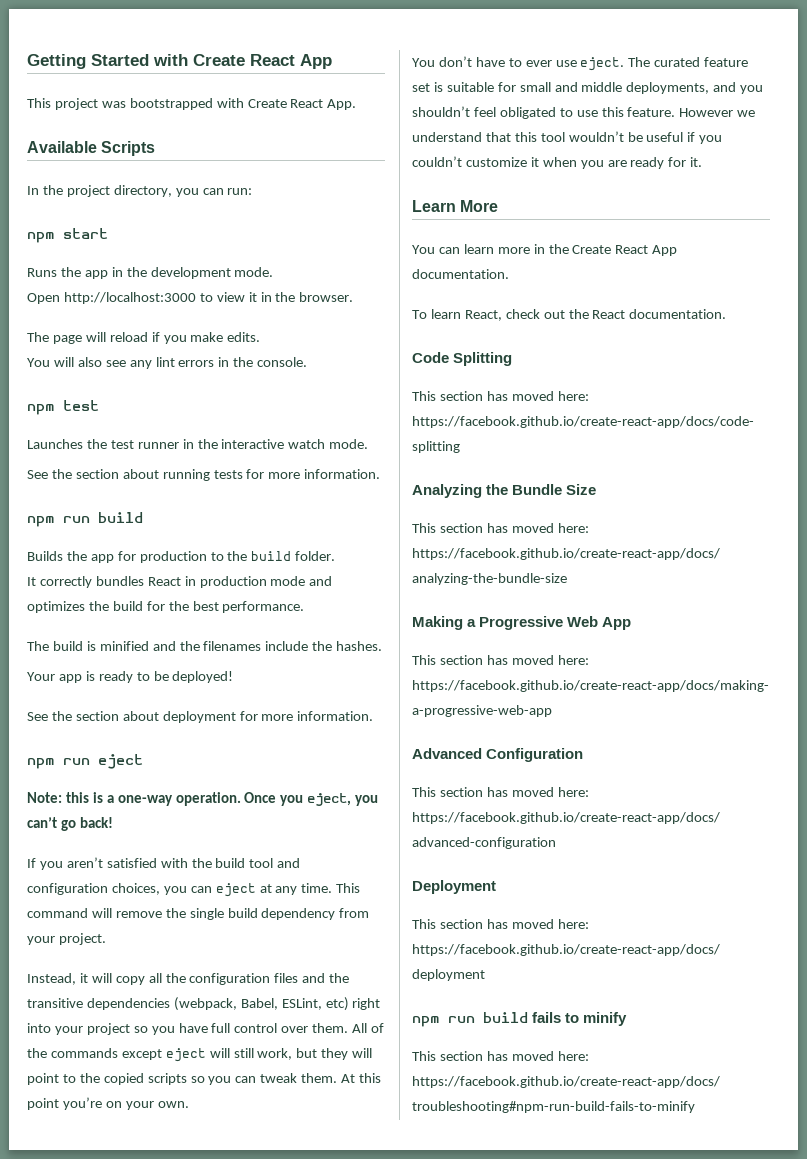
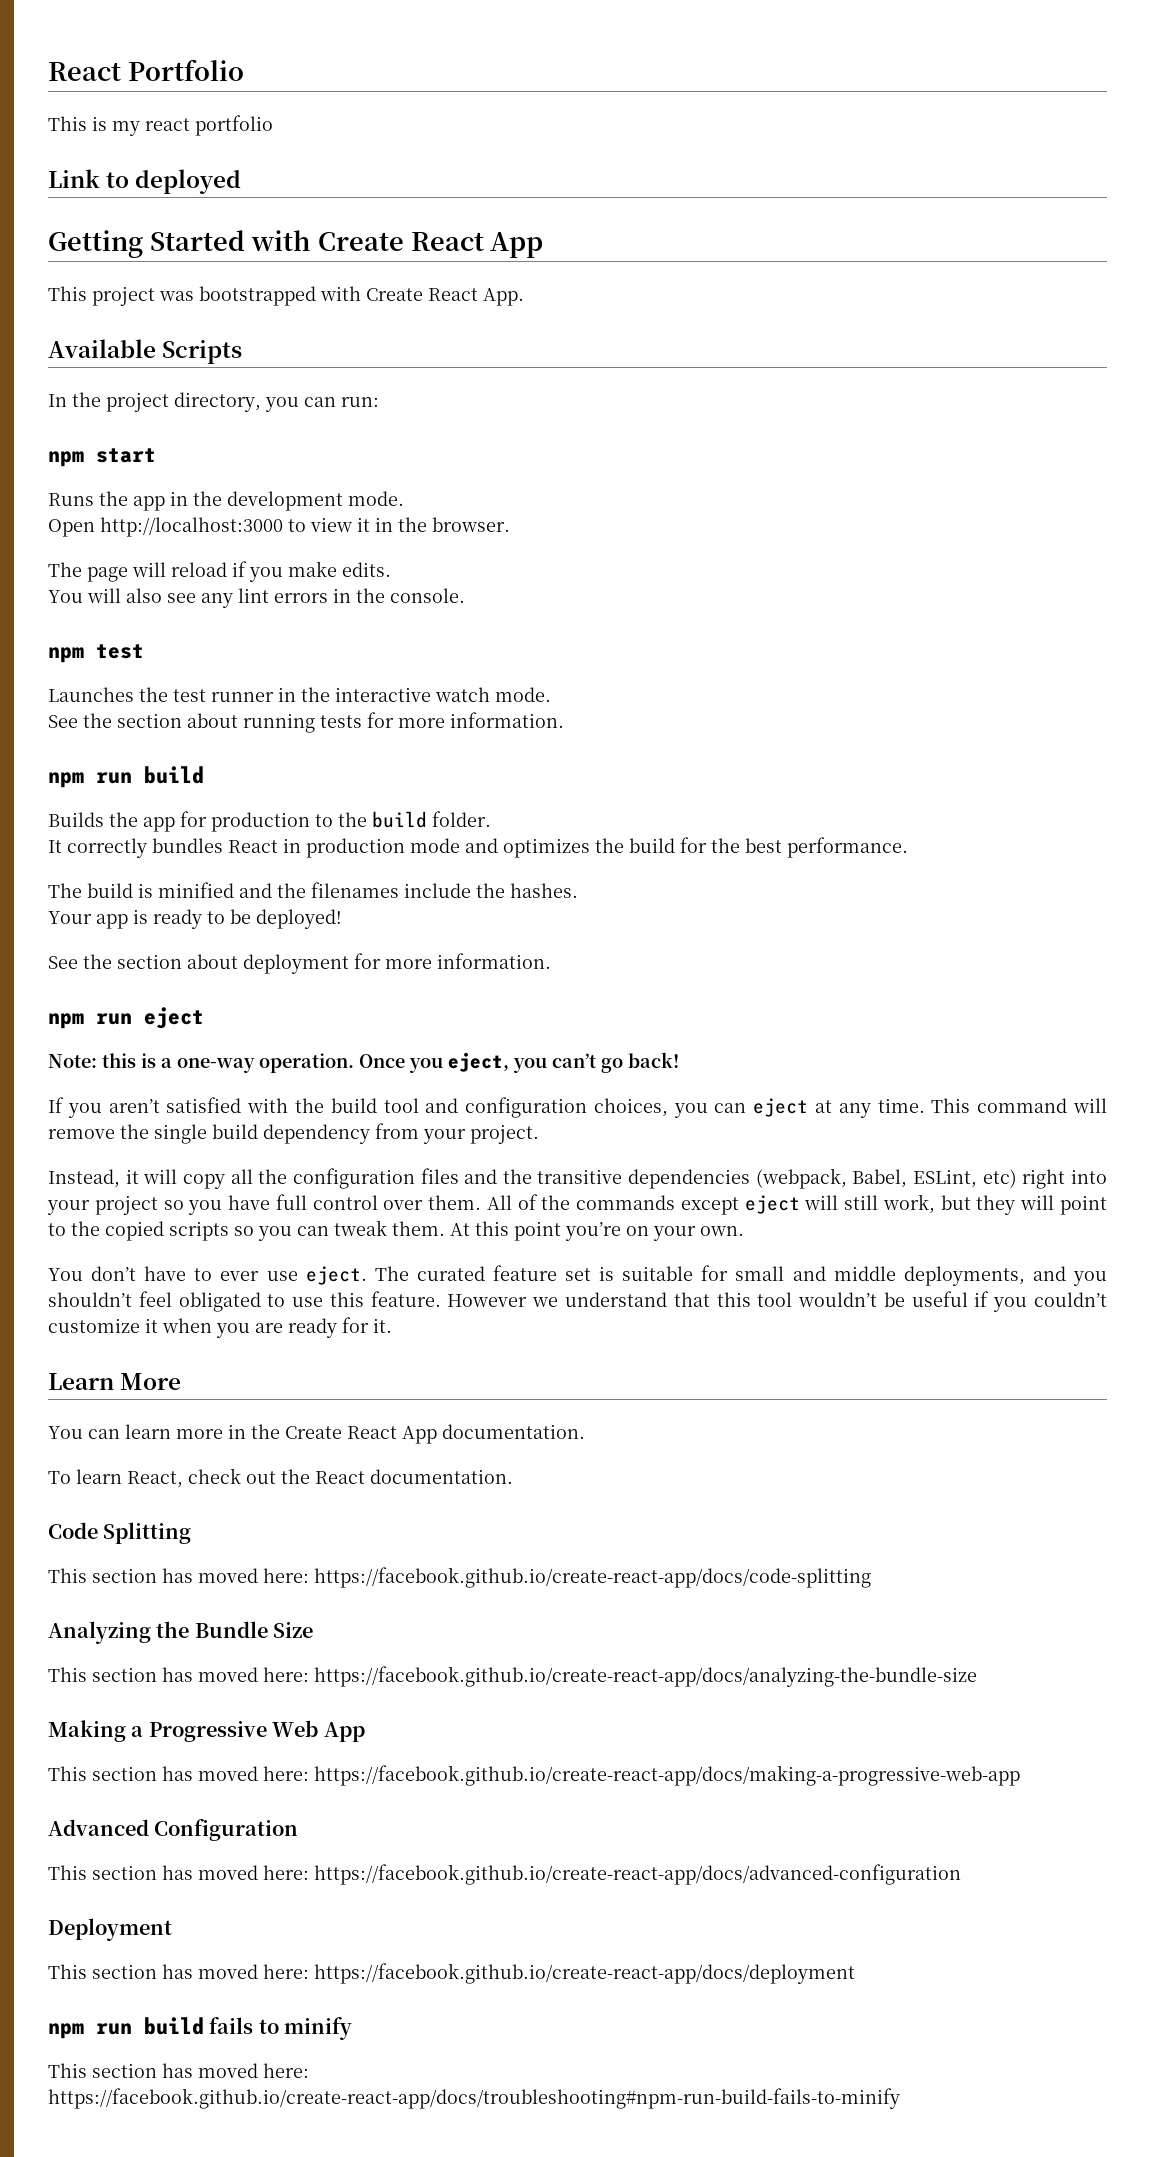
+ React Portfolio
+ This is my react portfolio
+ Link to deployed

